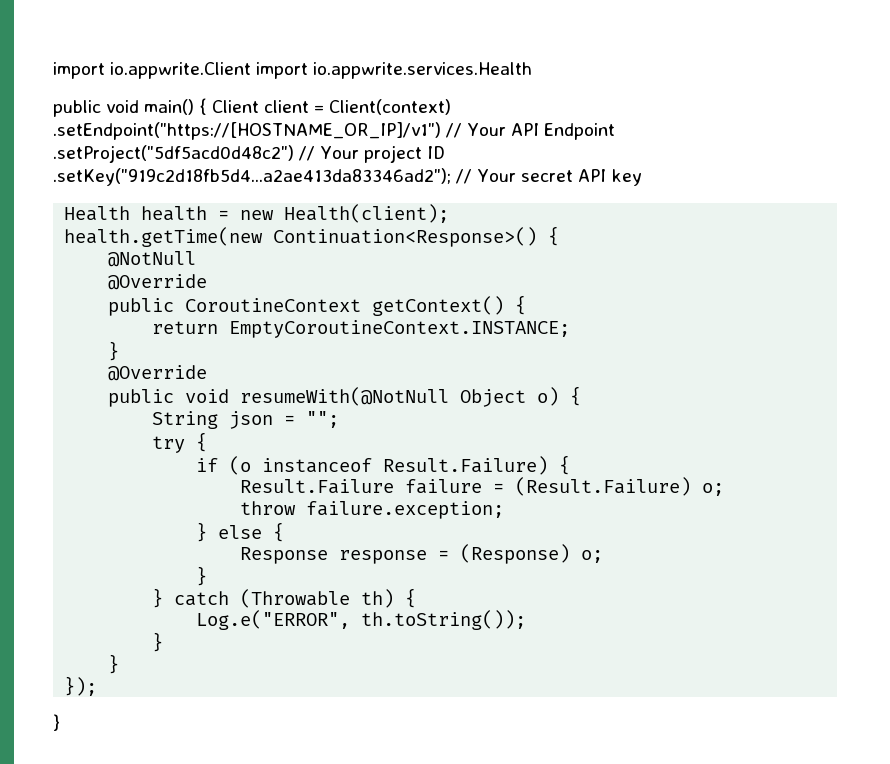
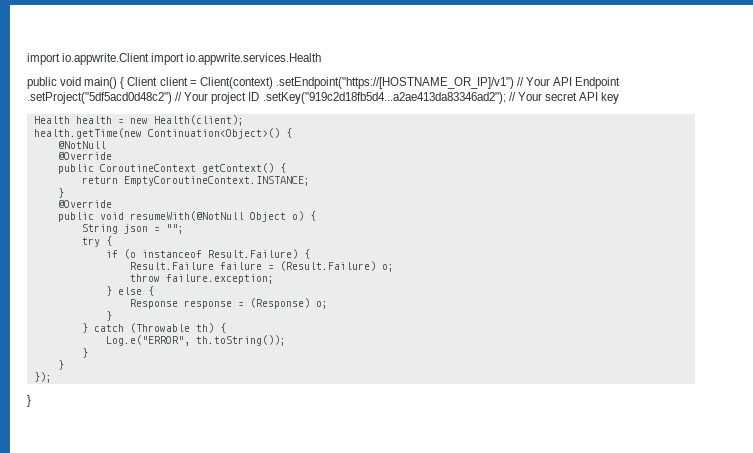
- health.getTime(new Continuation<Response>() {
+ health.getTime(new Continuation<Object>() {

